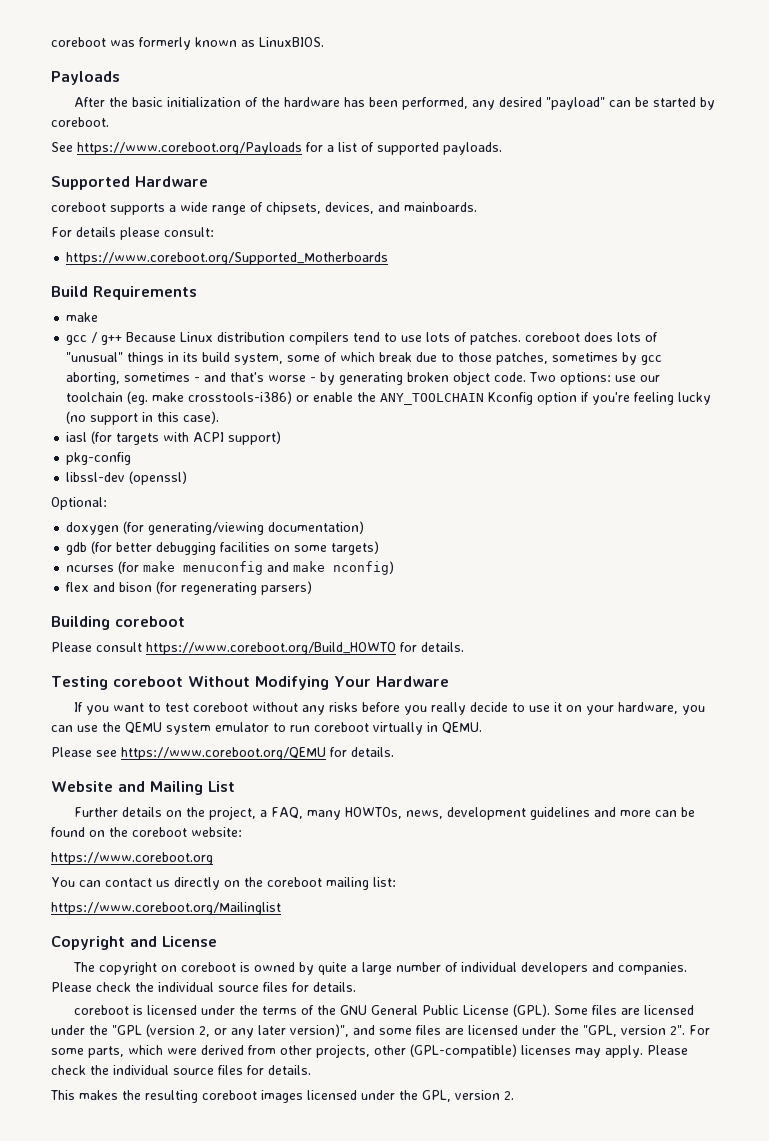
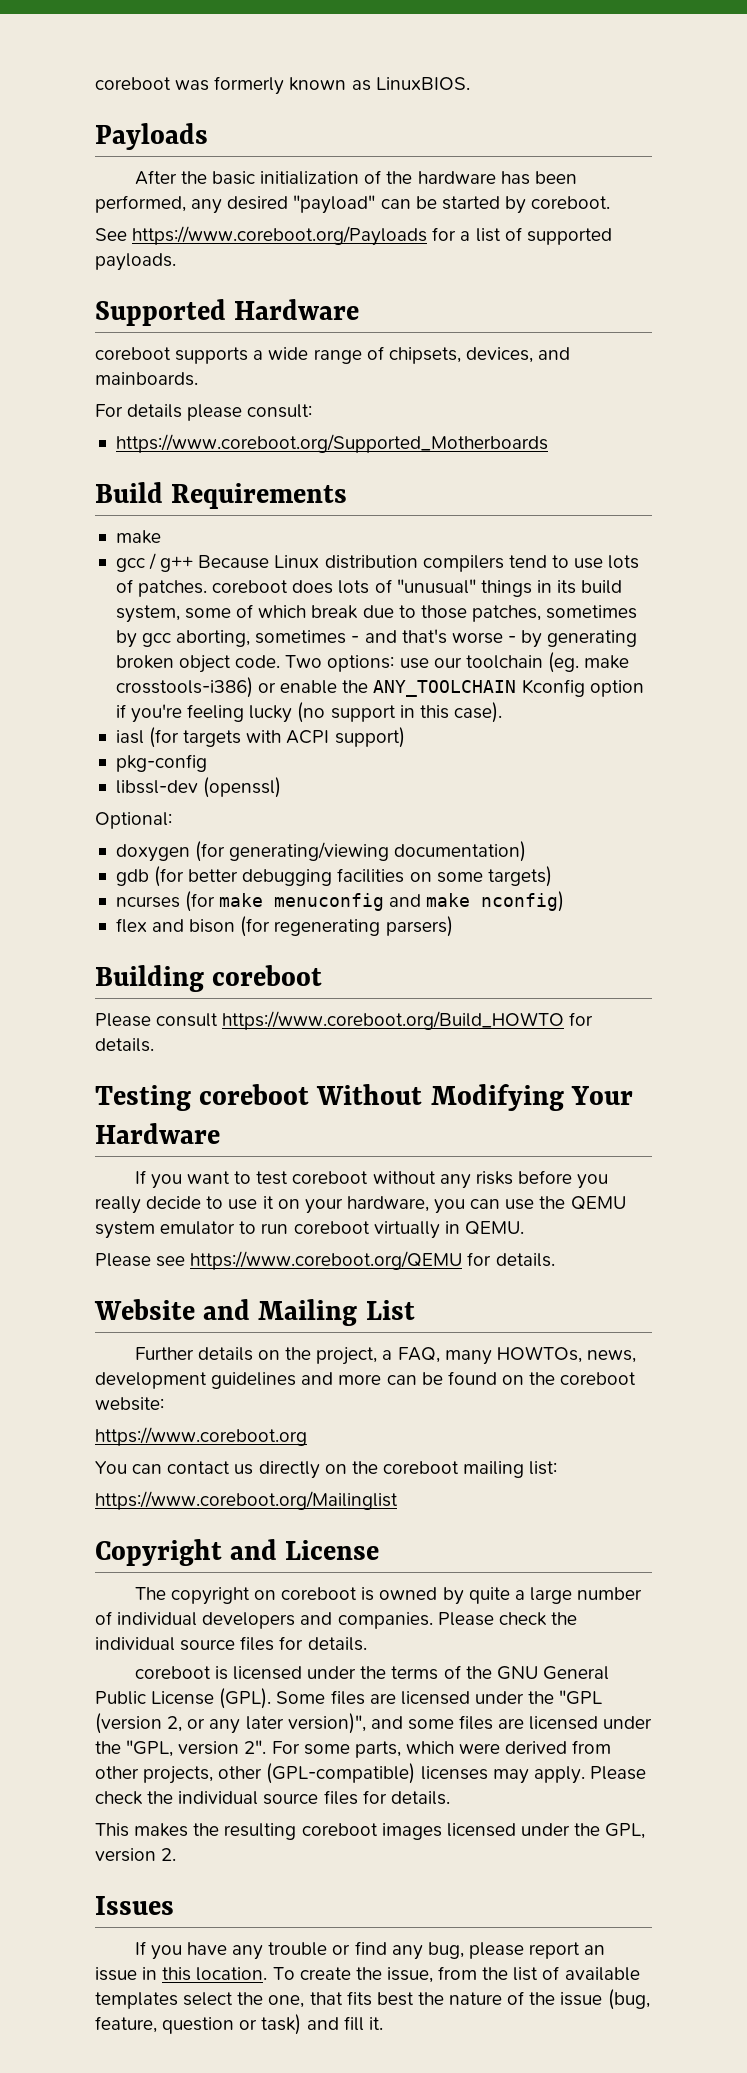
+ Issues
+ If you have any trouble or find any bug, please report an issue in this location. To create the issue, from the list of available templates select the one, that fits best the nature of the issue (bug, feature, question or task) and fill it.

